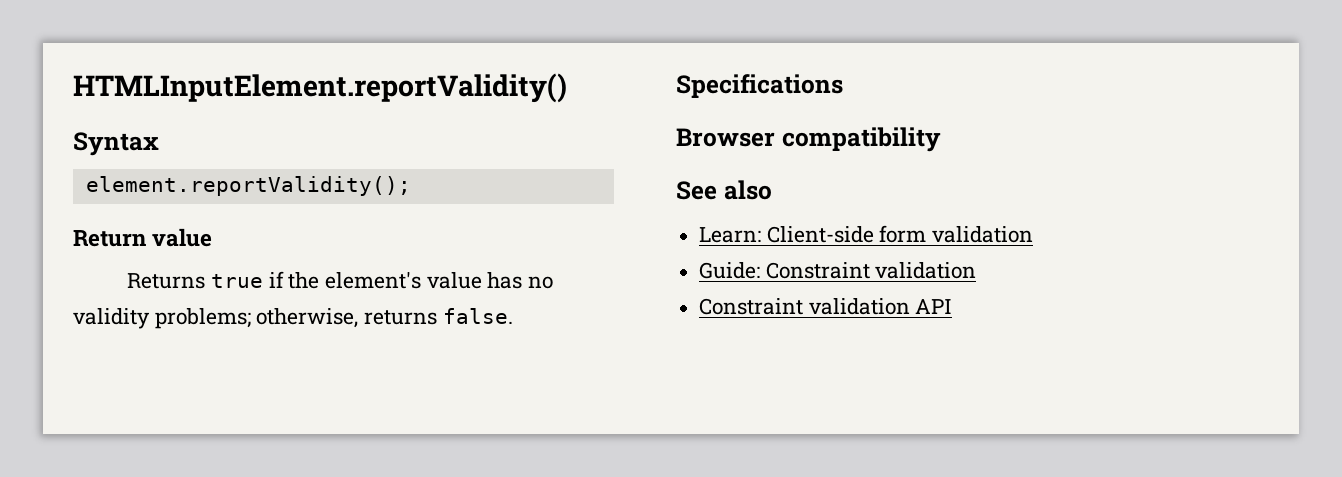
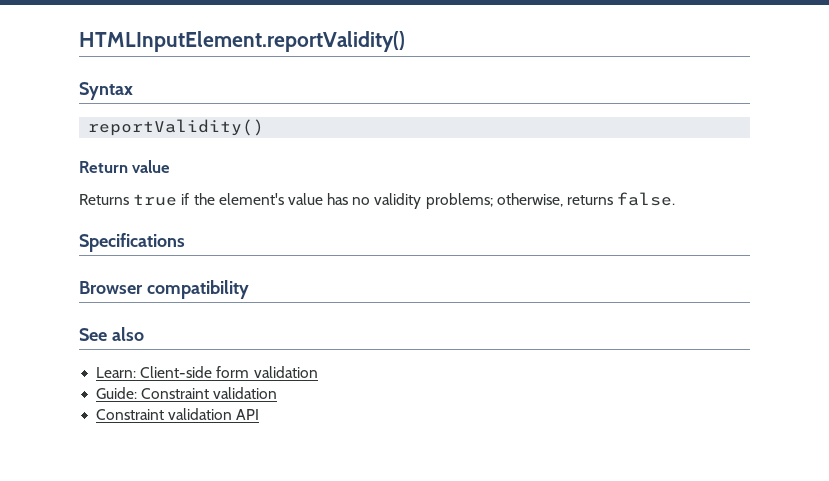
- element.reportValidity();
+ reportValidity()

